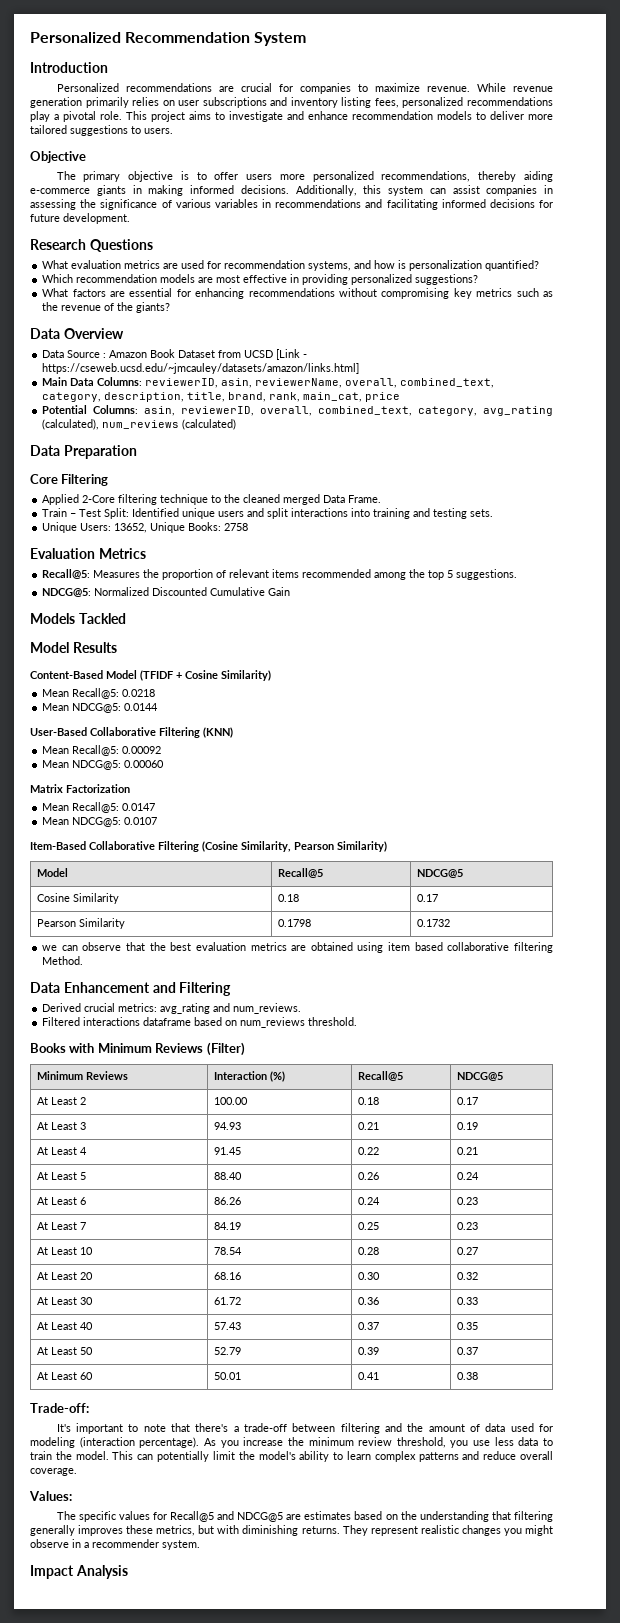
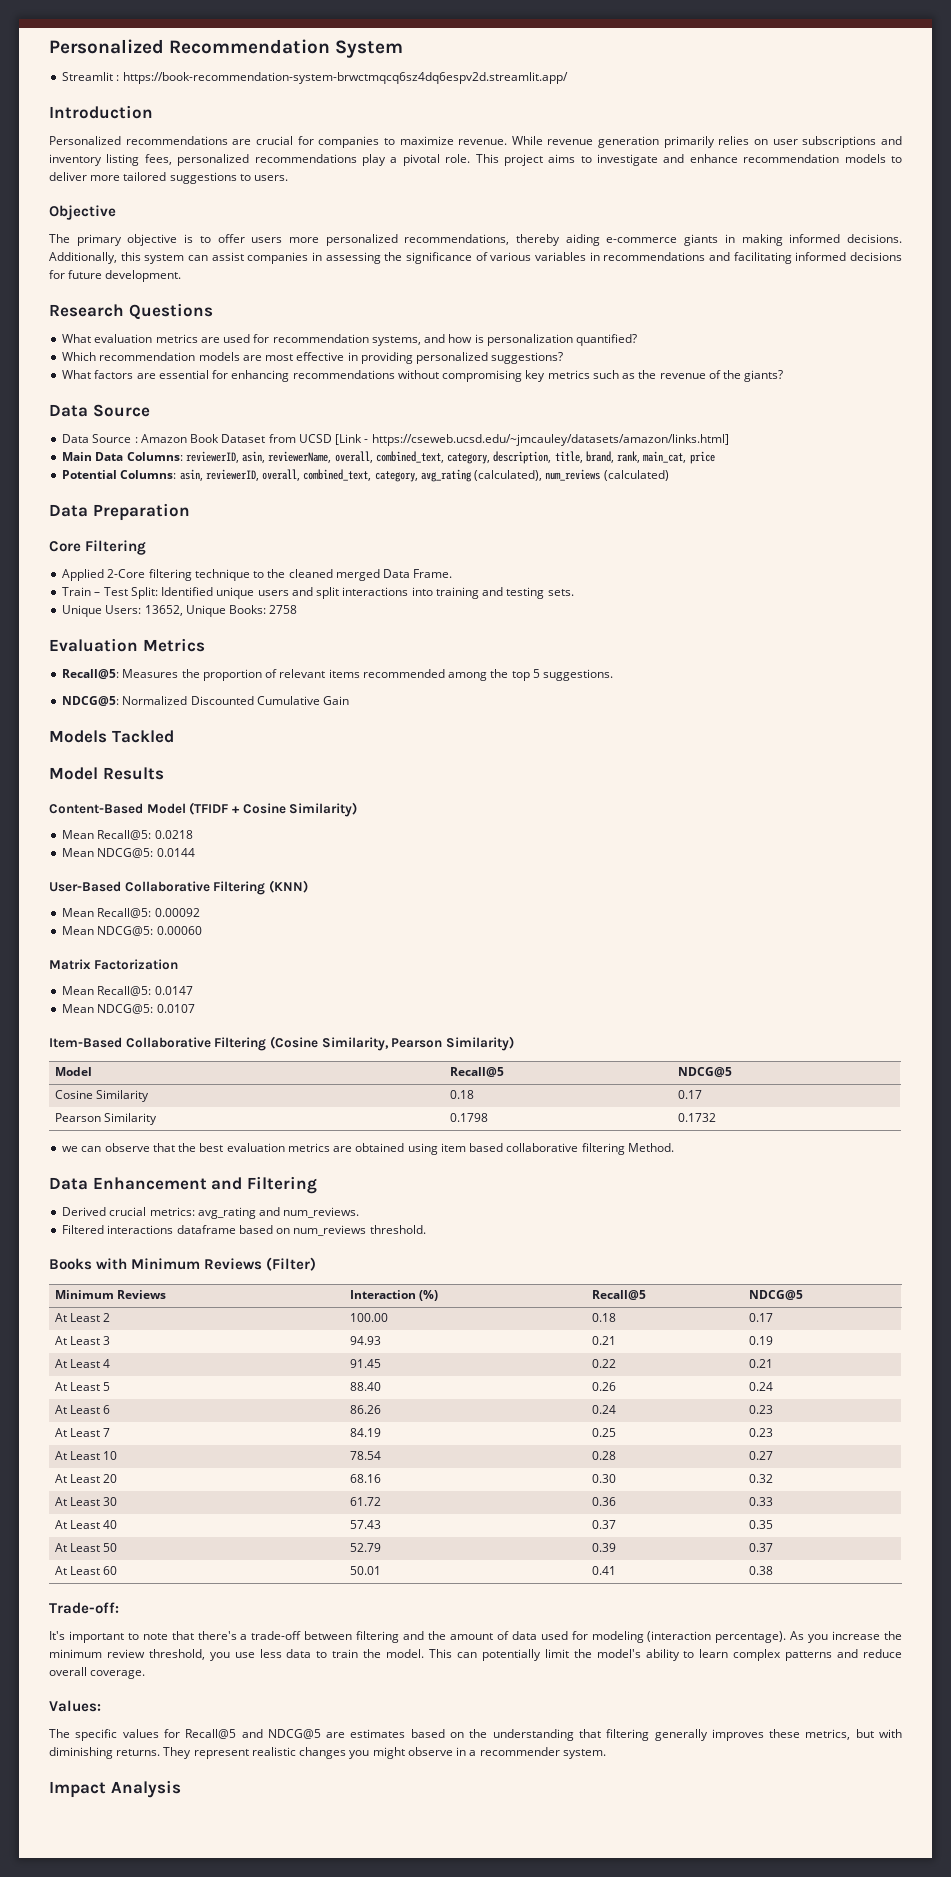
+ Streamlit : https://book-recommendation-system-brwctmqcq6sz4dq6espv2d.streamlit.app/
  What factors are essential for enhancing recommendations without compromising key metrics such as the revenue of the giants?
- Data Overview
+ Data Source

